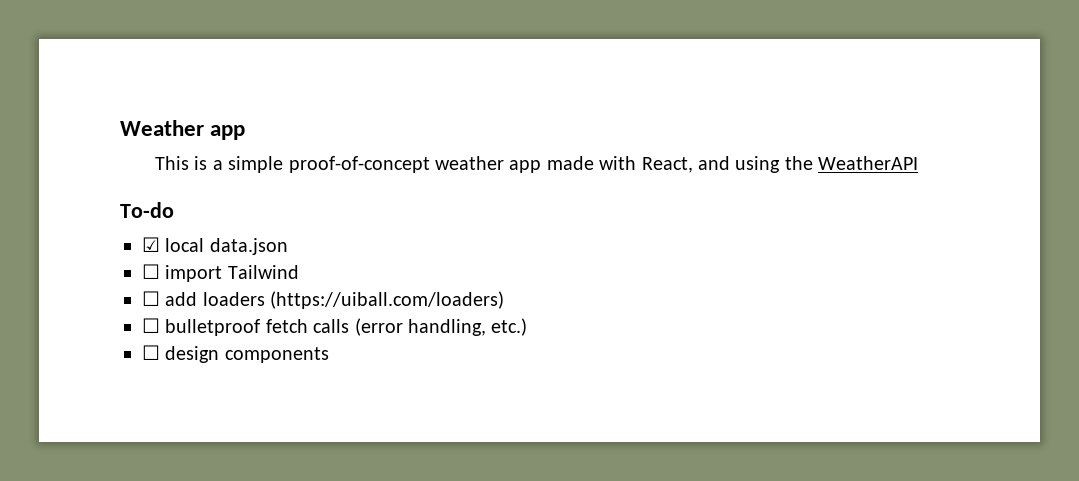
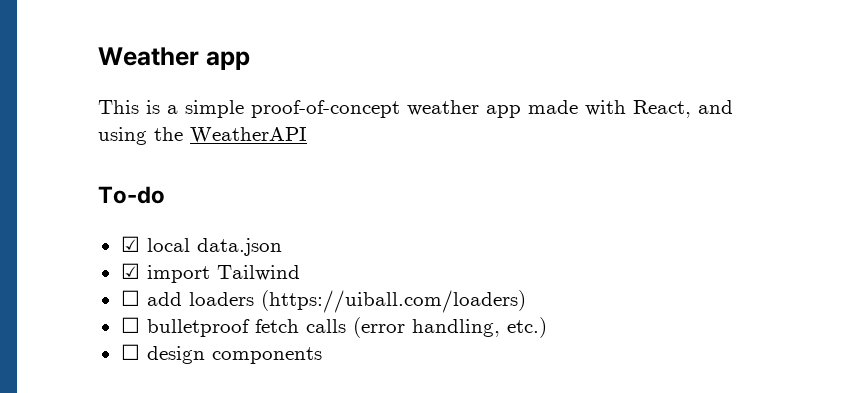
- ☐ import Tailwind
+ ☑ import Tailwind

